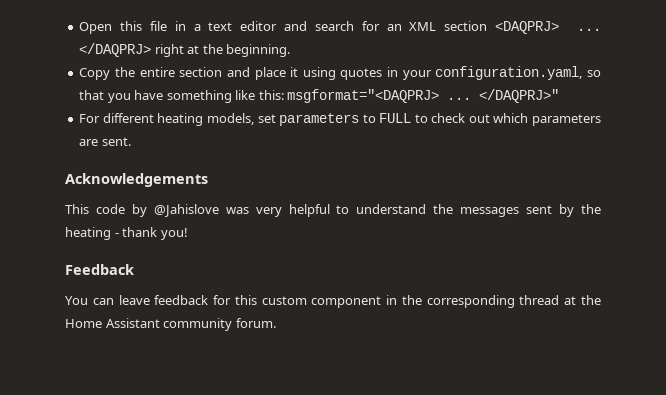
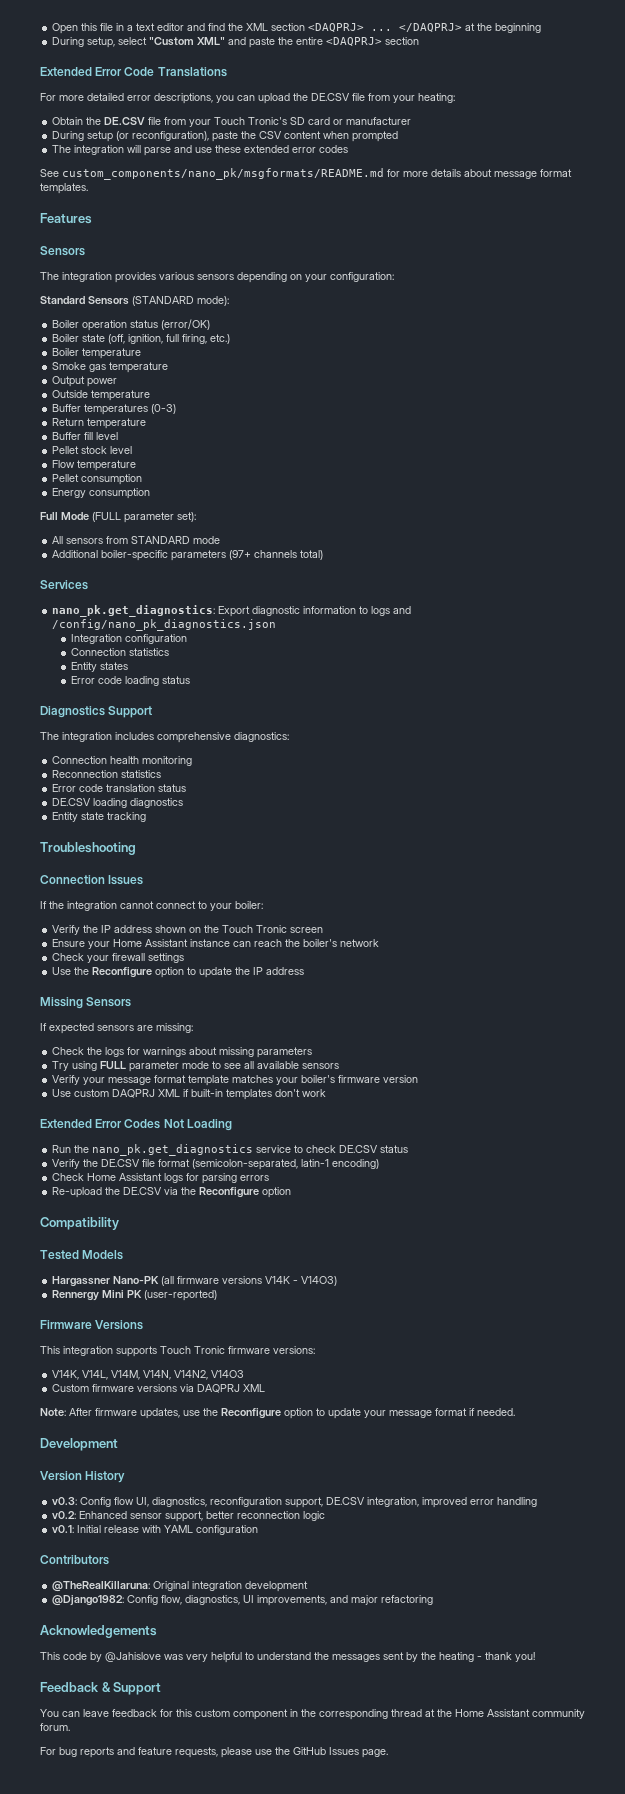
- Open this file in a text editor and search for an XML section <DAQPRJ> ...
+ Open this file in a text editor and find the XML section <DAQPRJ> ...
- </DAQPRJ> right at the beginning.
- Copy the entire section and place it using quotes in your configuration.yaml, so that you have something like this: msgformat="<DAQPRJ> ... </DAQPRJ>"
- For different heating models, set parameters to FULL to check out which parameters are sent.
+ </DAQPRJ> at the beginning
+ During setup, select "Custom XML" and paste the entire <DAQPRJ> section
+ Extended Error Code Translations
+ For more detailed error descriptions, you can upload the DE.CSV file from your heating:
+ Obtain the DE.CSV file from your Touch Tronic's SD card or manufacturer
+ During setup (or reconfiguration), paste the CSV content when prompted
+ The integration will parse and use these extended error codes
+ See custom_components/nano_pk/msgformats/README.md for more details about message format templates.
+ Features
+ Sensors
+ The integration provides various sensors depending on your configuration:
+ Standard Sensors (STANDARD mode):
+ Boiler operation status (error/OK)
+ Boiler state (off, ignition, full firing, etc.)
+ Boiler temperature
+ Smoke gas temperature
+ Output power
+ Outside temperature
+ Buffer temperatures (0-3)
+ Return temperature
+ Buffer fill level
+ Pellet stock level
+ Flow temperature
+ Pellet consumption
+ Energy consumption
+ Full Mode (FULL parameter set):
+ All sensors from STANDARD mode
+ Additional boiler-specific parameters (97+ channels total)
+ Services
+ nano_pk.get_diagnostics: Export diagnostic information to logs and /config/nano_pk_diagnostics.json
+ Integration configuration
+ Connection statistics
+ Entity states
+ Error code loading status
+ Diagnostics Support
+ The integration includes comprehensive diagnostics:
+ Connection health monitoring
+ Reconnection statistics
+ Error code translation status
+ DE.CSV loading diagnostics
+ Entity state tracking
+ Troubleshooting
+ Connection Issues
+ If the integration cannot connect to your boiler:
+ Verify the IP address shown on the Touch Tronic screen
+ Ensure your Home Assistant instance can reach the boiler's network
+ Check your firewall settings
+ Use the Reconfigure option to update the IP address
+ Missing Sensors
+ If expected sensors are missing:
+ Check the logs for warnings about missing parameters
+ Try using FULL parameter mode to see all available sensors
+ Verify your message format template matches your boiler's firmware version
+ Use custom DAQPRJ XML if built-in templates don't work
+ Extended Error Codes Not Loading
+ Run the nano_pk.get_diagnostics service to check DE.CSV status
+ Verify the DE.CSV file format (semicolon-separated, latin-1 encoding)
+ Check Home Assistant logs for parsing errors
+ Re-upload the DE.CSV via the Reconfigure option
+ Compatibility
+ Tested Models
+ Hargassner Nano-PK (all firmware versions V14K - V14O3)
+ Rennergy Mini PK (user-reported)
+ Firmware Versions
+ This integration supports Touch Tronic firmware versions:
+ V14K, V14L, V14M, V14N, V14N2, V14O3
+ Custom firmware versions via DAQPRJ XML
+ Note: After firmware updates, use the Reconfigure option to update your message format if needed.
+ Development
+ Version History
+ v0.3: Config flow UI, diagnostics, reconfiguration support, DE.CSV integration, improved error handling
+ v0.2: Enhanced sensor support, better reconnection logic
+ v0.1: Initial release with YAML configuration
+ Contributors
+ @TheRealKillaruna: Original integration development
+ @Django1982: Config flow, diagnostics, UI improvements, and major refactoring
- Feedback
+ Feedback & Support
+ For bug reports and feature requests, please use the GitHub Issues page.

